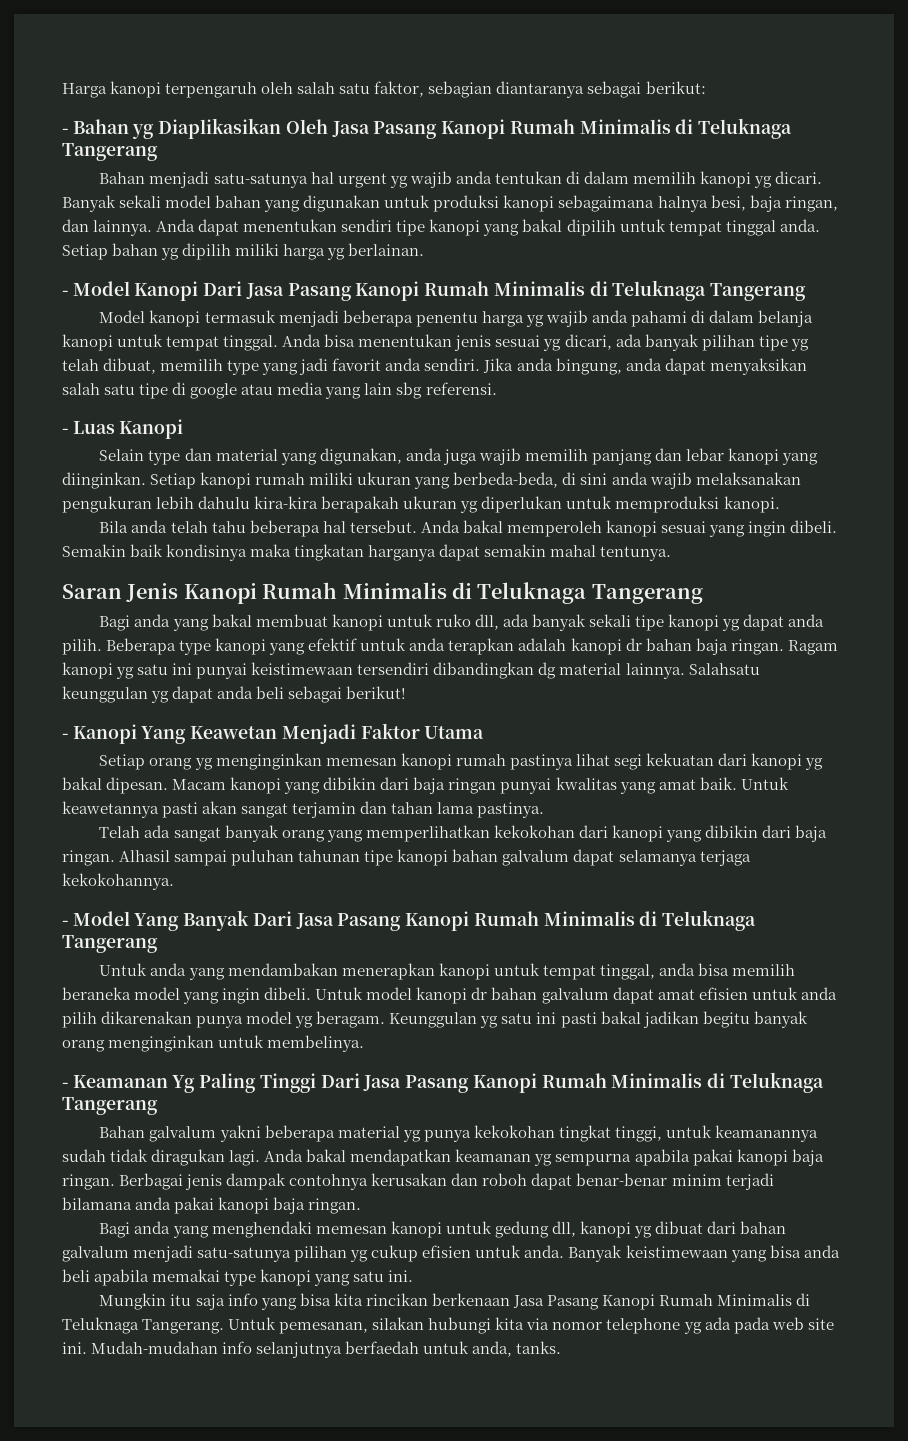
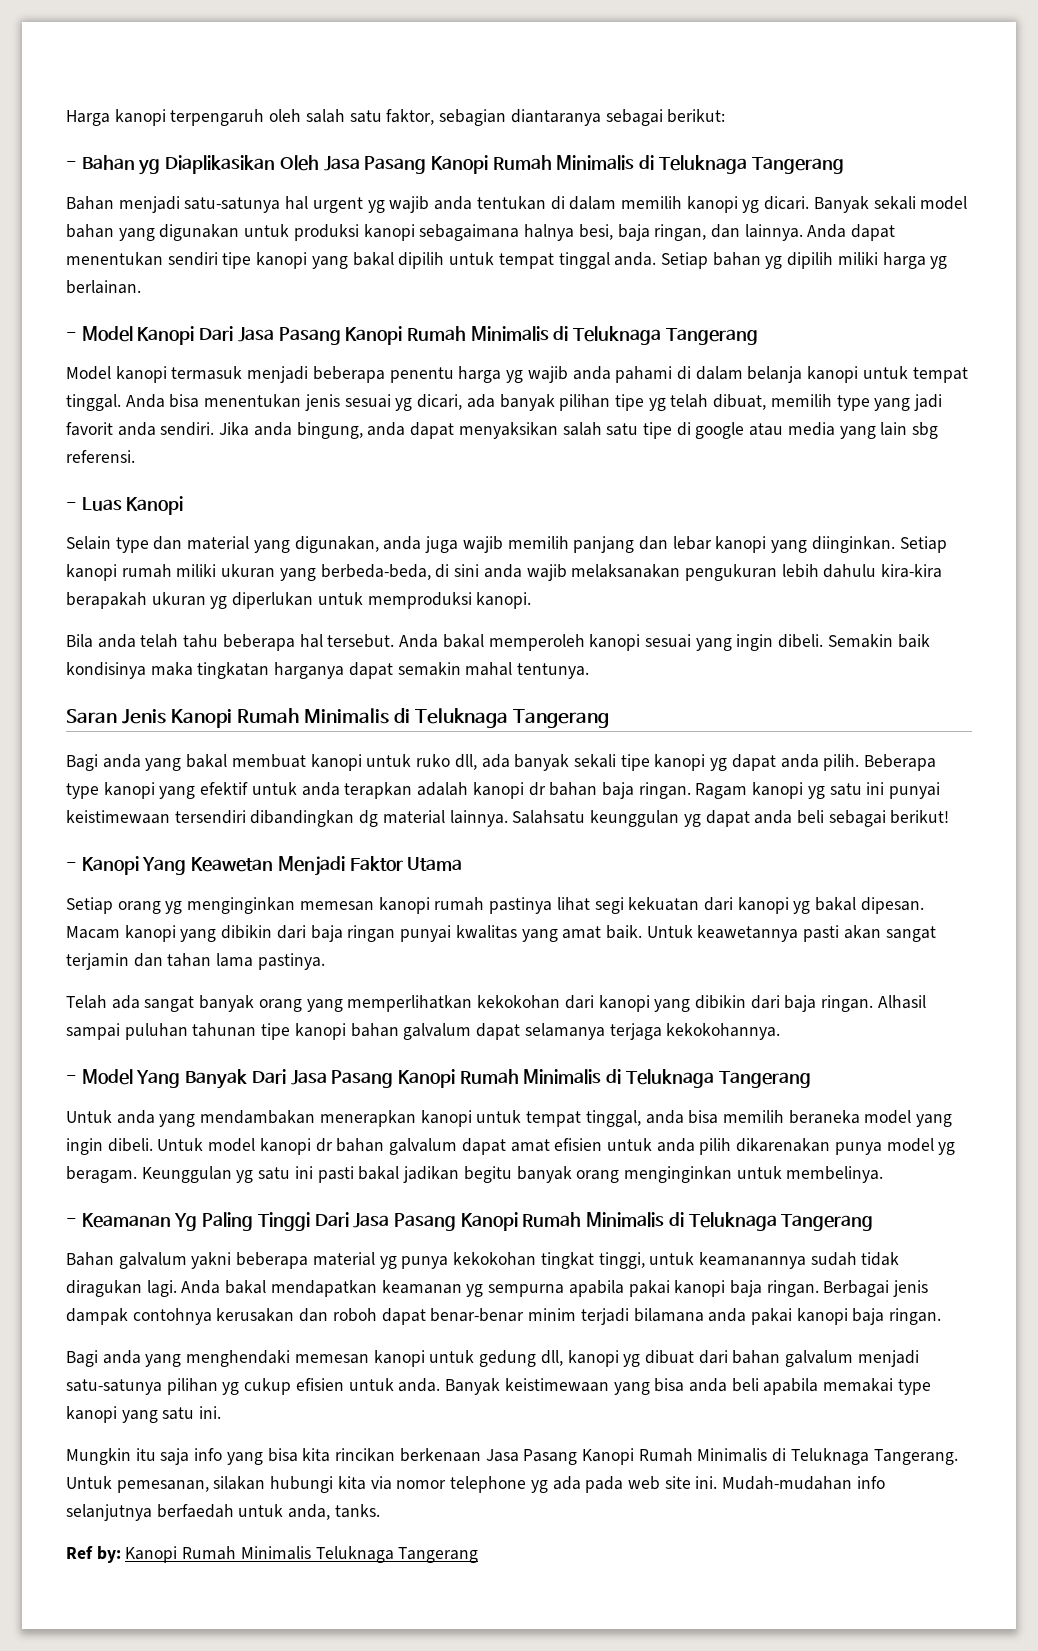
+ Ref by: Kanopi Rumah Minimalis Teluknaga Tangerang

